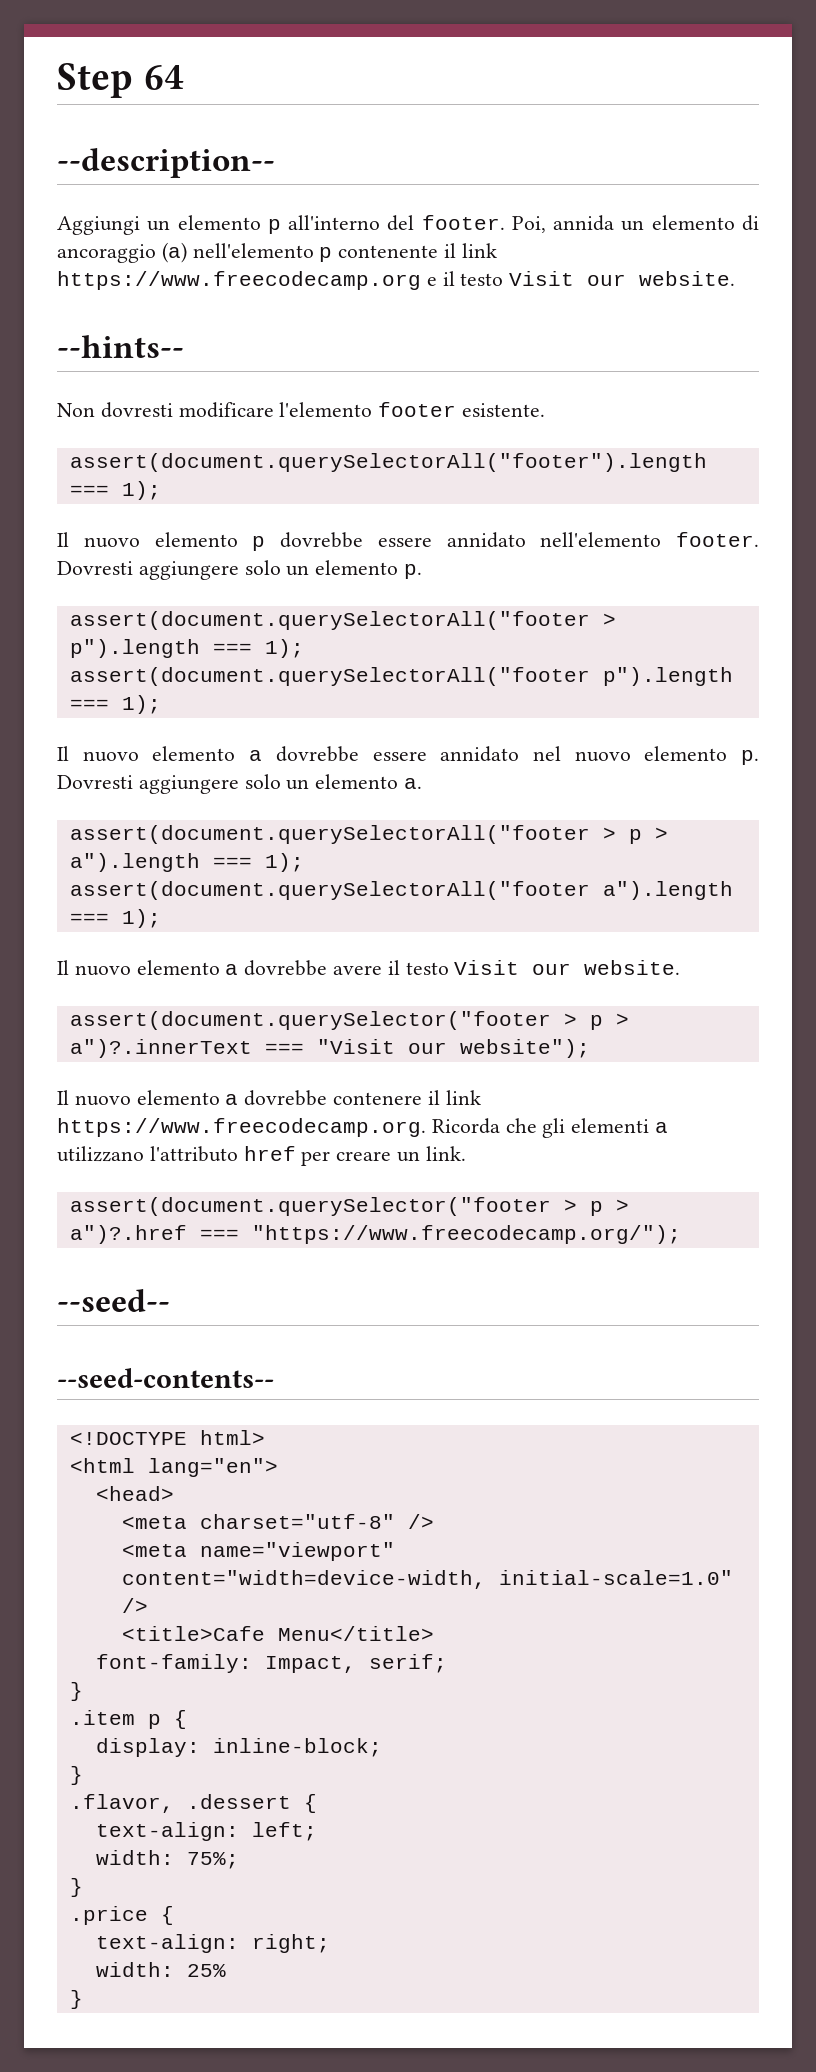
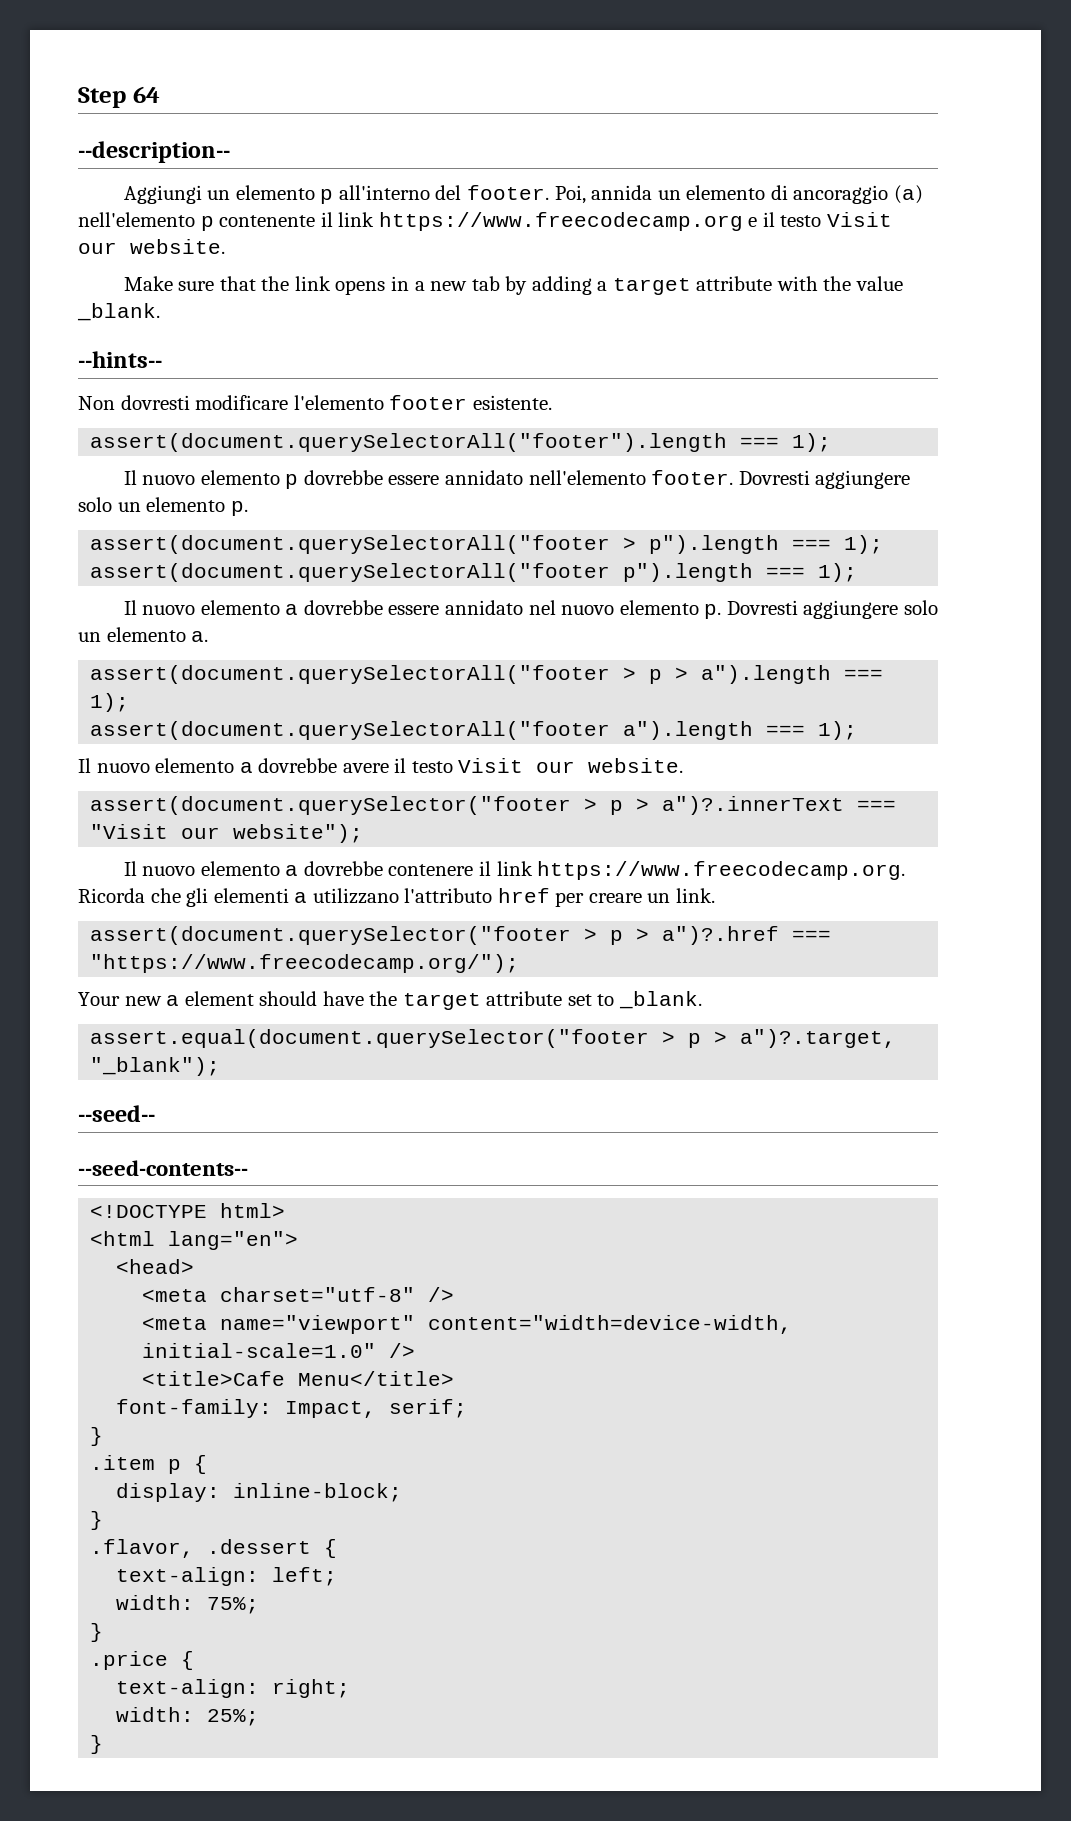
+ Make sure that the link opens in a new tab by adding a target attribute with the value _blank.
+ Your new a element should have the target attribute set to _blank.
+ assert.equal(document.querySelector("footer > p > a")?.target, "_blank");
- width: 25%
+ width: 25%;

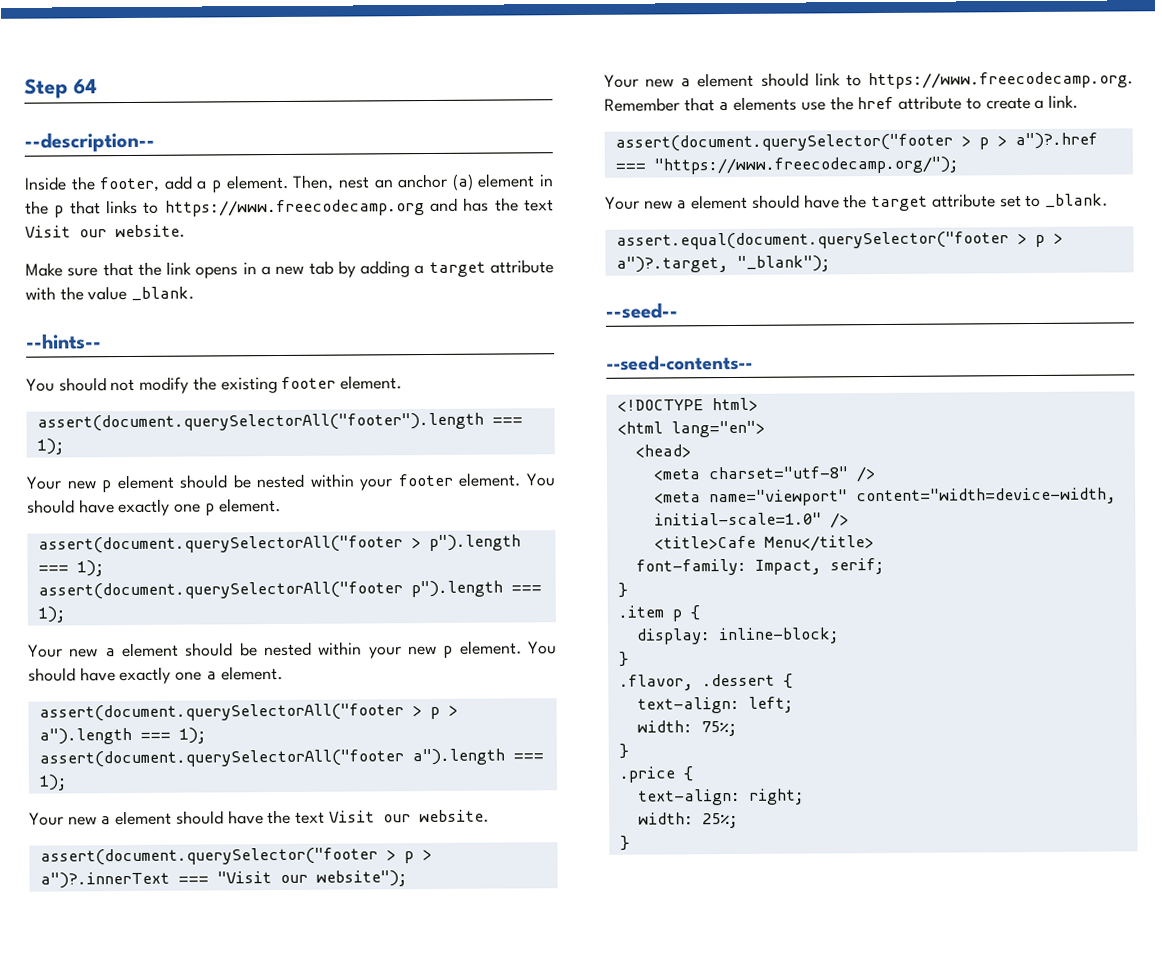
- Aggiungi un elemento p all'interno del footer. Poi, annida un elemento di ancoraggio (a) nell'elemento p contenente il link https://www.freecodecamp.org e il testo Visit our website.
+ Inside the footer, add a p element. Then, nest an anchor (a) element in the p that links to https://www.freecodecamp.org and has the text Visit our website.
- Non dovresti modificare l'elemento footer esistente.
+ You should not modify the existing footer element.
  assert(document.querySelectorAll("footer").length === 1);
- Il nuovo elemento p dovrebbe essere annidato nell'elemento footer. Dovresti aggiungere solo un elemento p.
+ Your new p element should be nested within your footer element. You should have exactly one p element.
- Il nuovo elemento a dovrebbe essere annidato nel nuovo elemento p. Dovresti aggiungere solo un elemento a.
+ Your new a element should be nested within your new p element. You should have exactly one a element.
- Il nuovo elemento a dovrebbe avere il testo Visit our website.
+ Your new a element should have the text Visit our website.
- Il nuovo elemento a dovrebbe contenere il link https://www.freecodecamp.org. Ricorda che gli elementi a utilizzano l'attributo href per creare un link.
+ Your new a element should link to https://www.freecodecamp.org. Remember that a elements use the href attribute to create a link.

